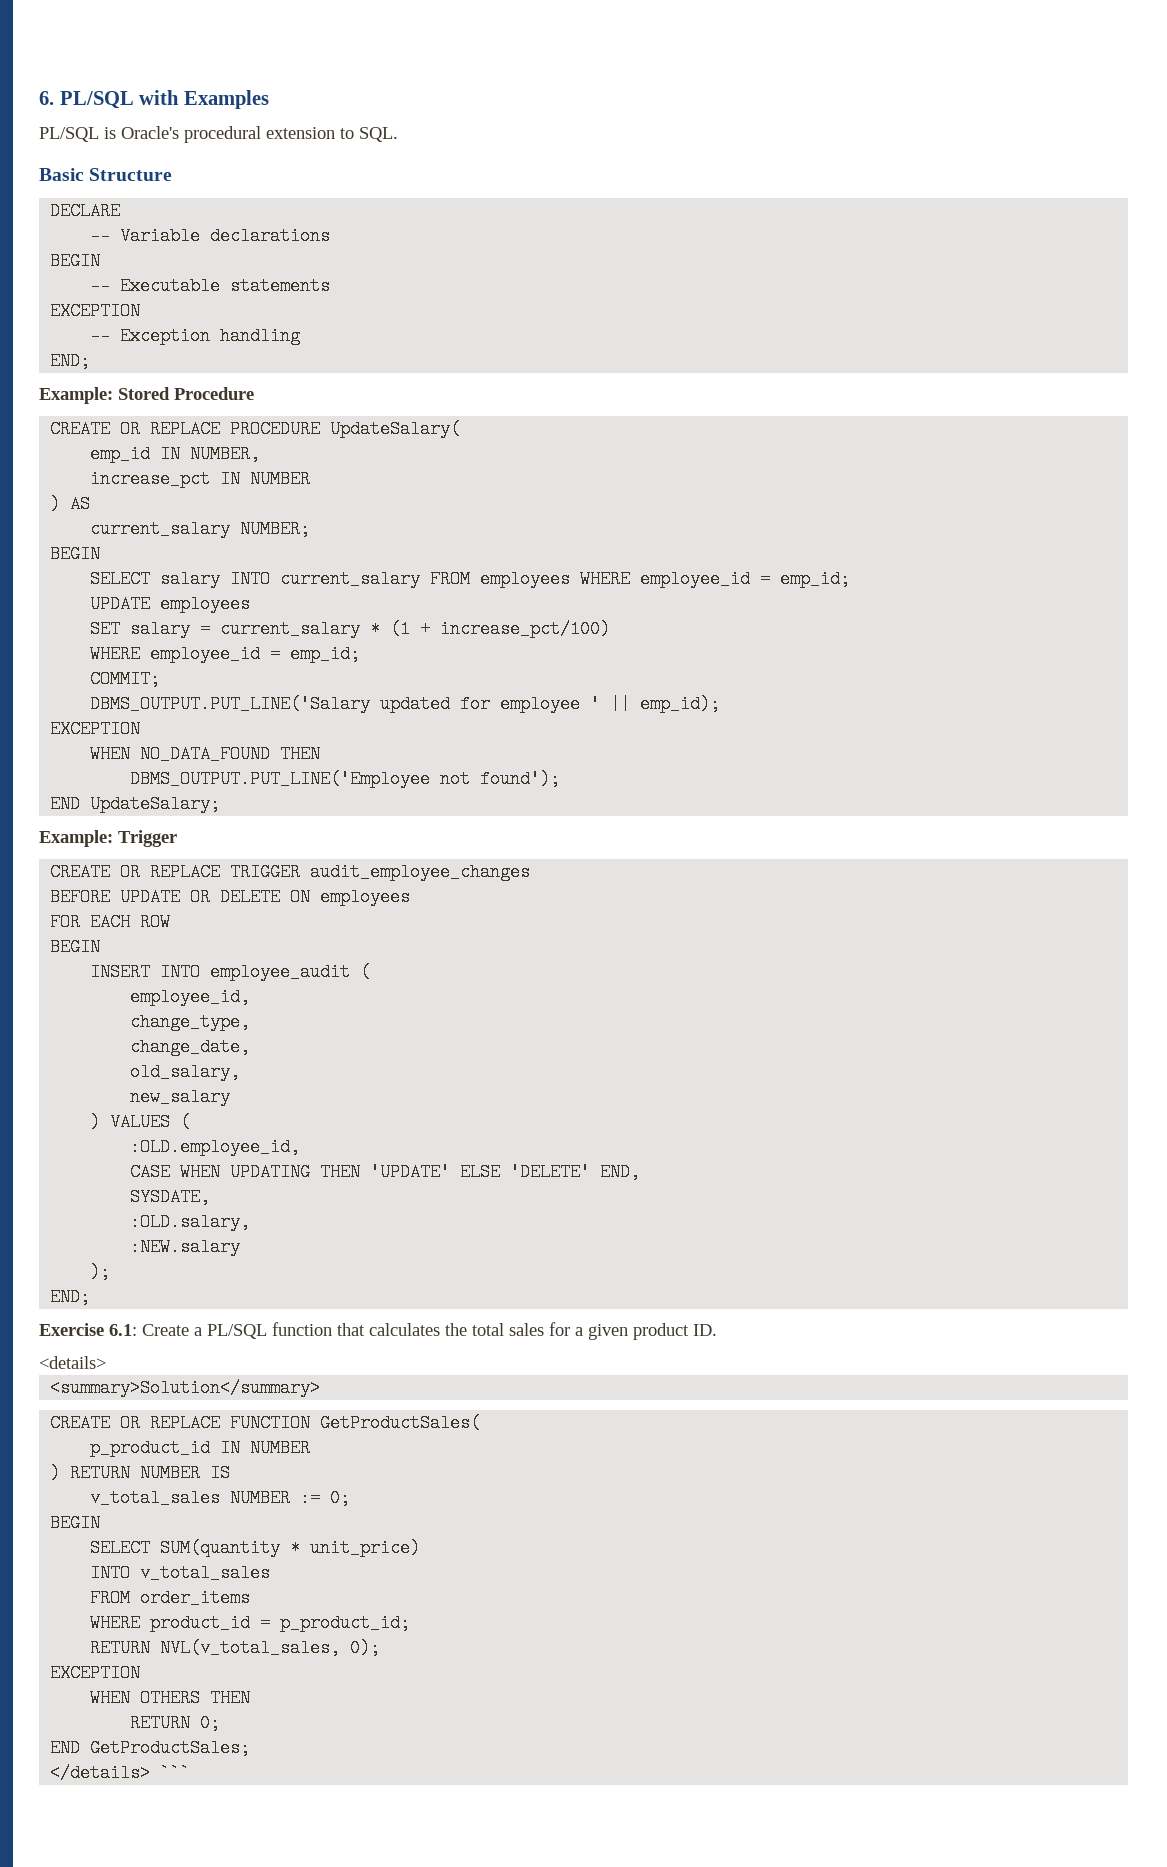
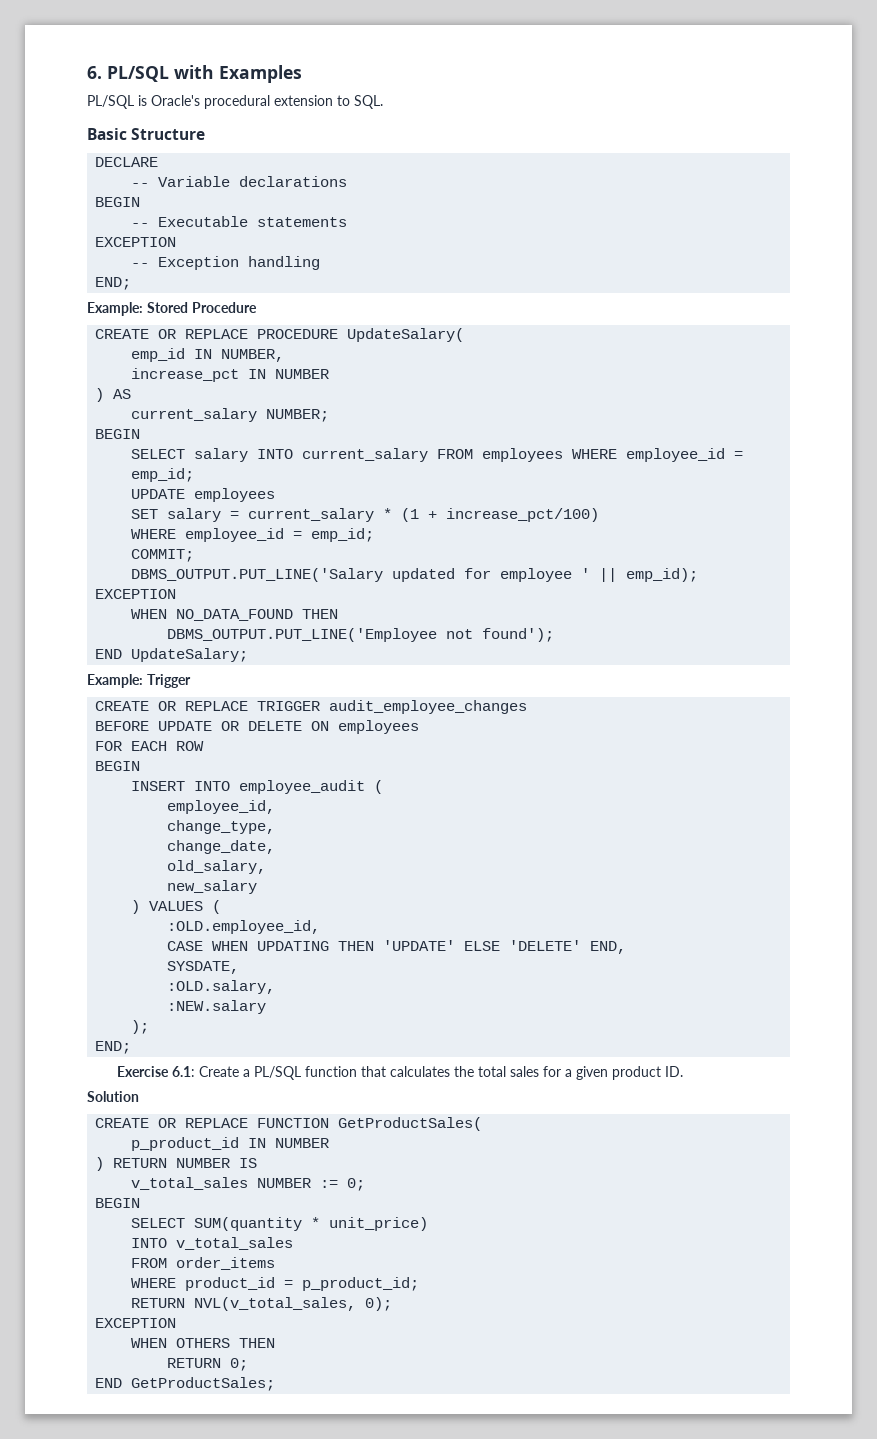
- <details>
- <summary>Solution</summary>
+ Solution
- </details> ```

